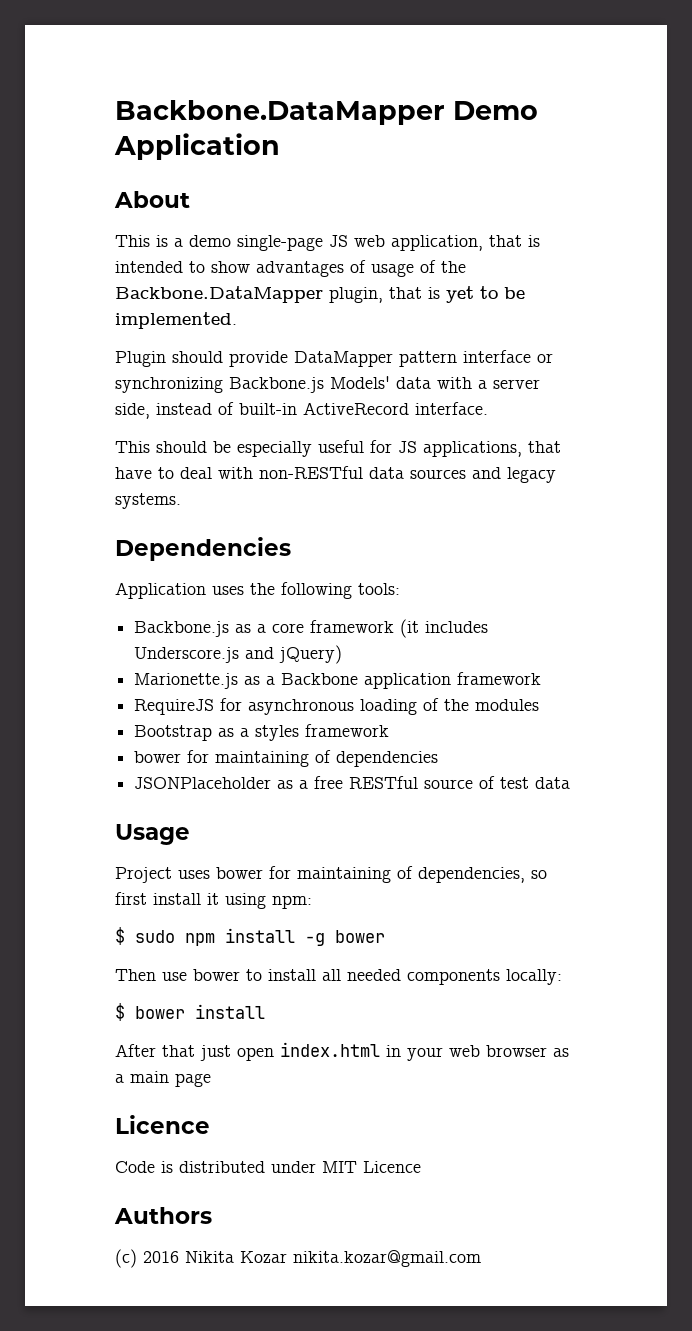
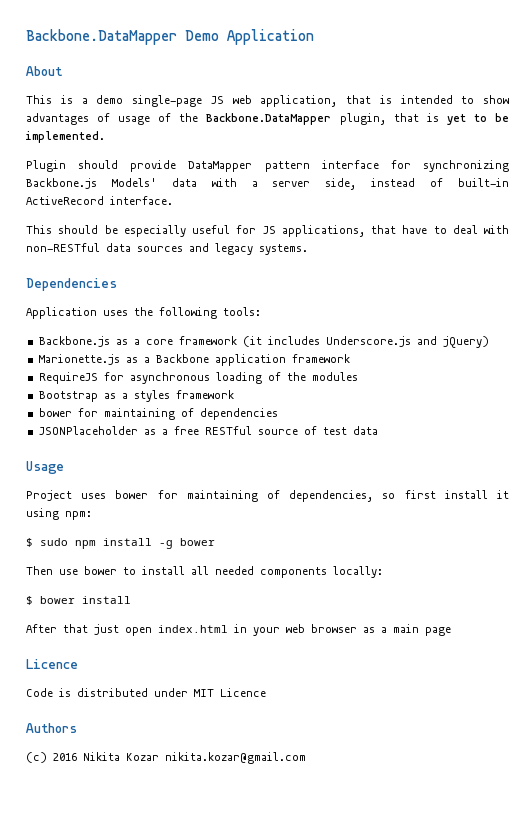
- Plugin should provide DataMapper pattern interface or synchronizing Backbone.js Models' data with a server side, instead of built-in ActiveRecord interface.
+ Plugin should provide DataMapper pattern interface for synchronizing Backbone.js Models' data with a server side, instead of built-in ActiveRecord interface.

